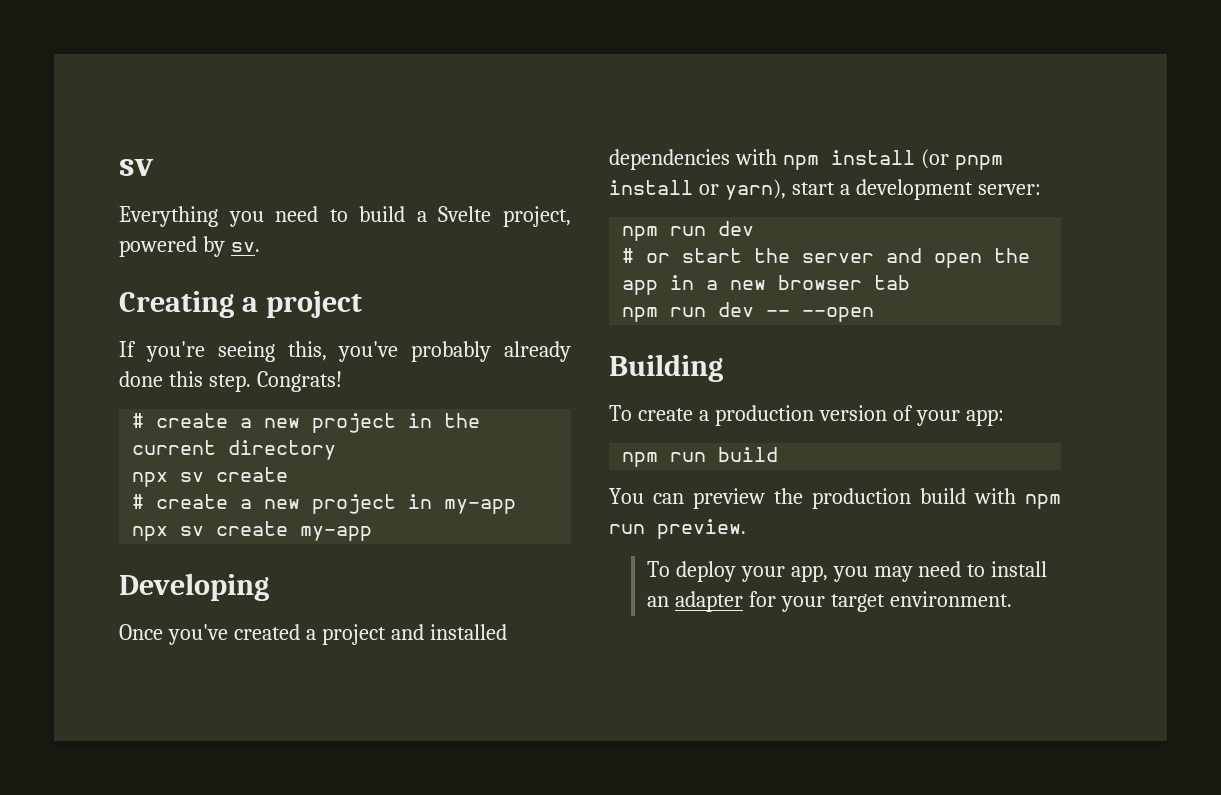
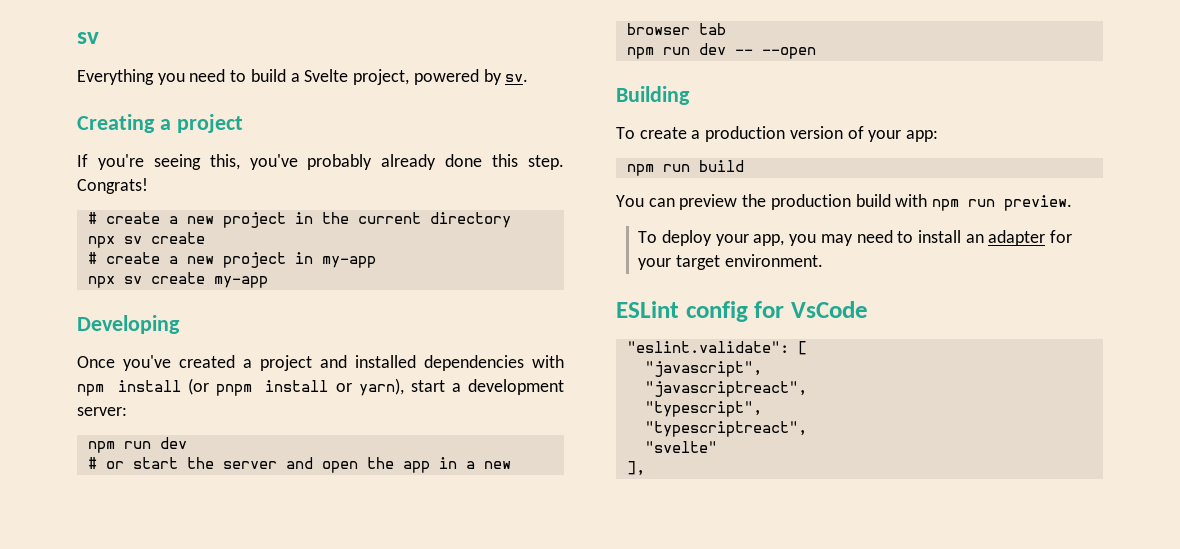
+ ESLint config for VsCode
+ "eslint.validate": [
+ "javascript",
+ "javascriptreact",
+ "typescript",
+ "typescriptreact",
+ "svelte"
+ ],

